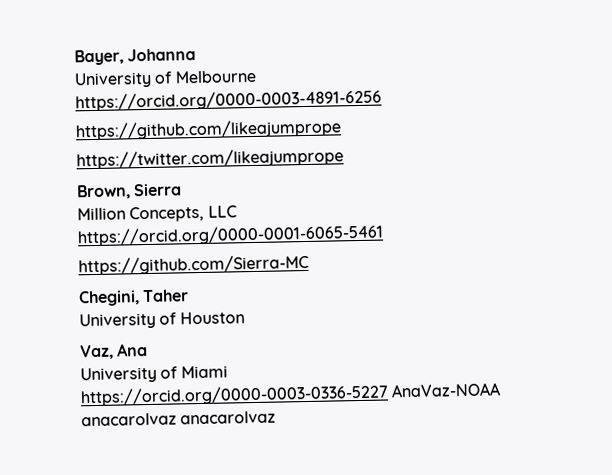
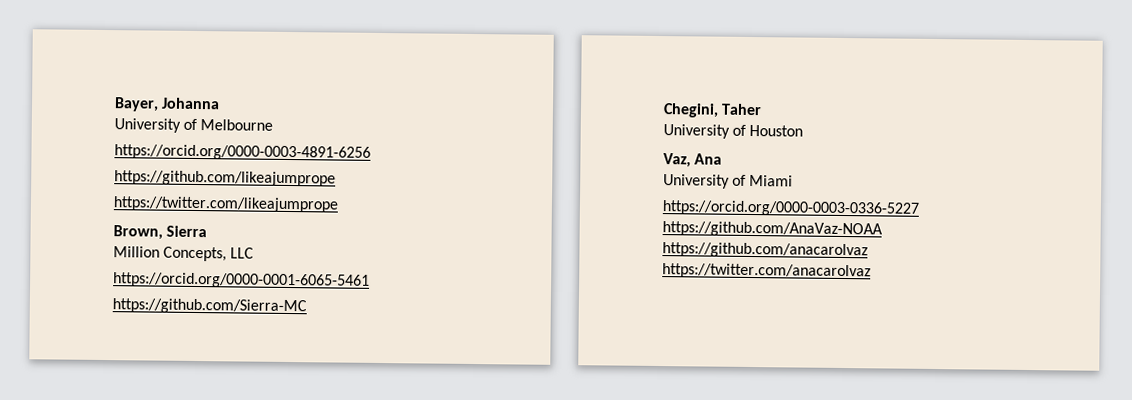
- https://orcid.org/0000-0003-0336-5227 AnaVaz-NOAA anacarolvaz anacarolvaz
+ https://orcid.org/0000-0003-0336-5227 https://github.com/AnaVaz-NOAA https://github.com/anacarolvaz https://twitter.com/anacarolvaz

